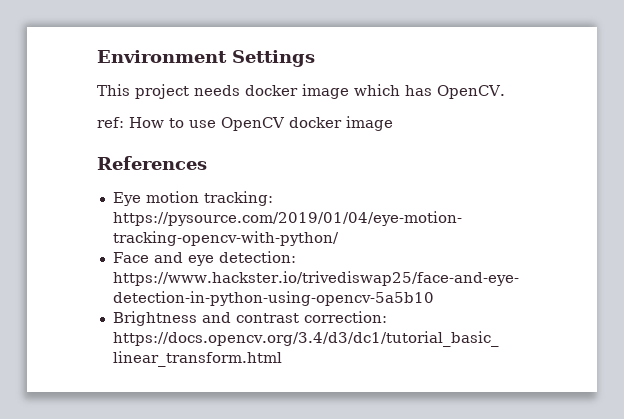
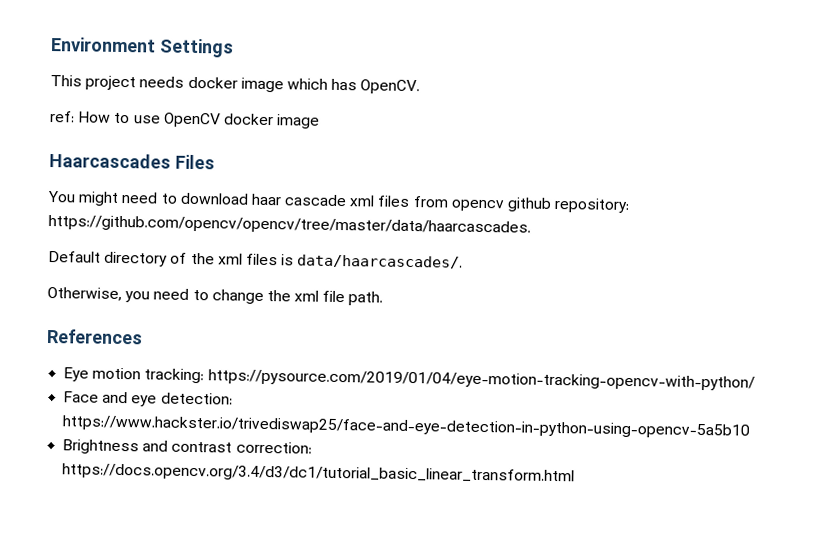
+ Haarcascades Files
+ You might need to download haar cascade xml files from opencv github repository: https://github.com/opencv/opencv/tree/master/data/haarcascades.
+ Default directory of the xml files is data/haarcascades/.
+ Otherwise, you need to change the xml file path.

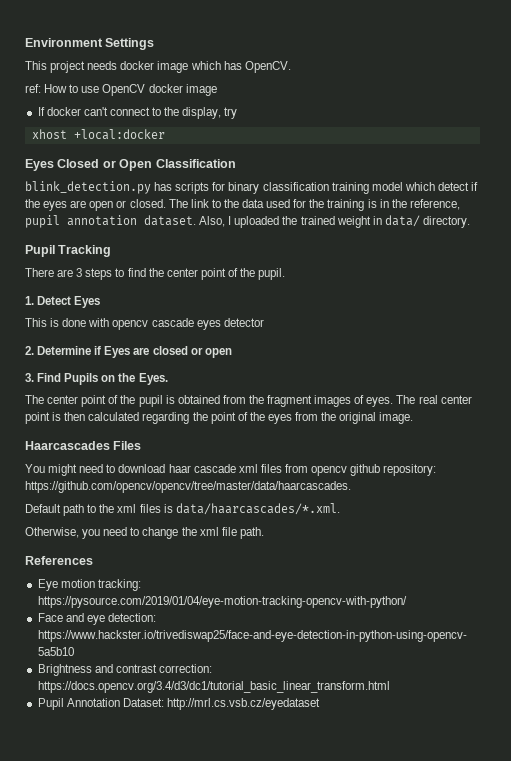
+ If docker can't connect to the display, try
+ xhost +local:docker
+ Eyes Closed or Open Classification
+ blink_detection.py has scripts for binary classification training model which detect if the eyes are open or closed. The link to the data used for the training is in the reference, pupil annotation dataset. Also, I uploaded the trained weight in data/ directory.
+ Pupil Tracking
+ There are 3 steps to find the center point of the pupil.
+ 1. Detect Eyes
+ This is done with opencv cascade eyes detector
+ 2. Determine if Eyes are closed or open
+ 3. Find Pupils on the Eyes.
+ The center point of the pupil is obtained from the fragment images of eyes. The real center point is then calculated regarding the point of the eyes from the original image.
- Default directory of the xml files is data/haarcascades/.
+ Default path to the xml files is data/haarcascades/*.xml.
+ Pupil Annotation Dataset: http://mrl.cs.vsb.cz/eyedataset

